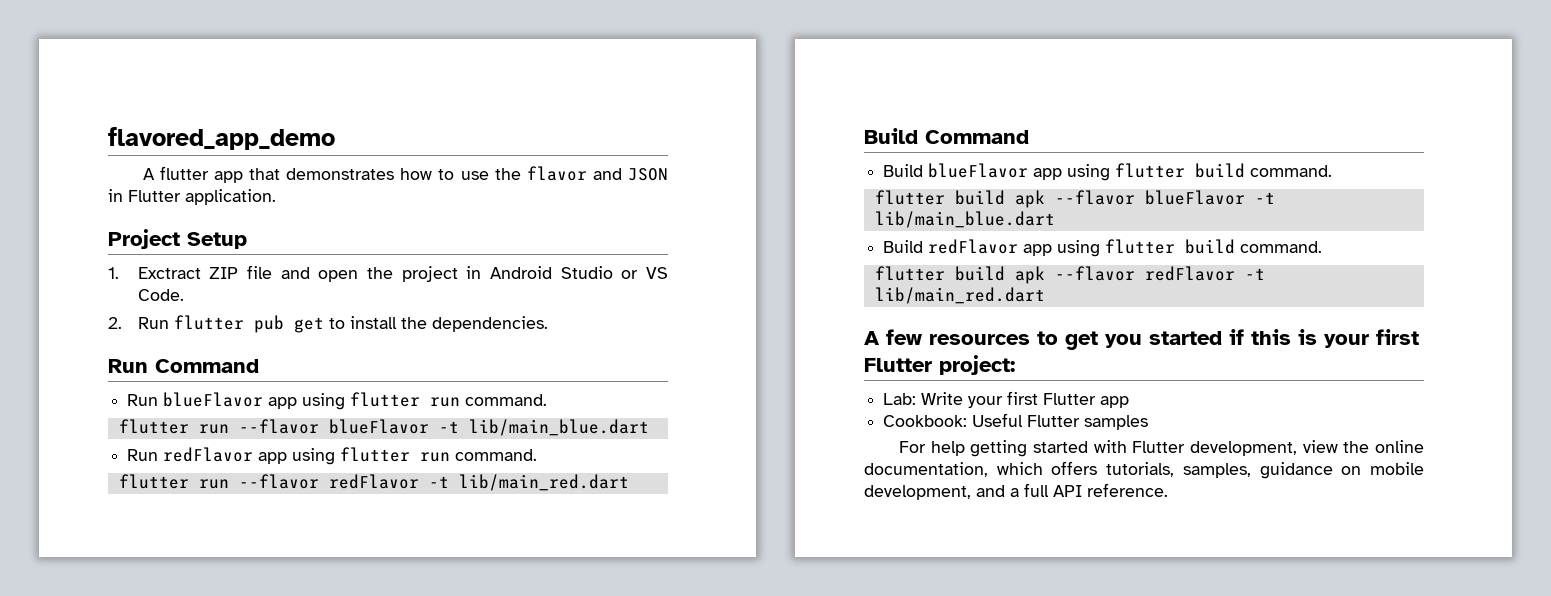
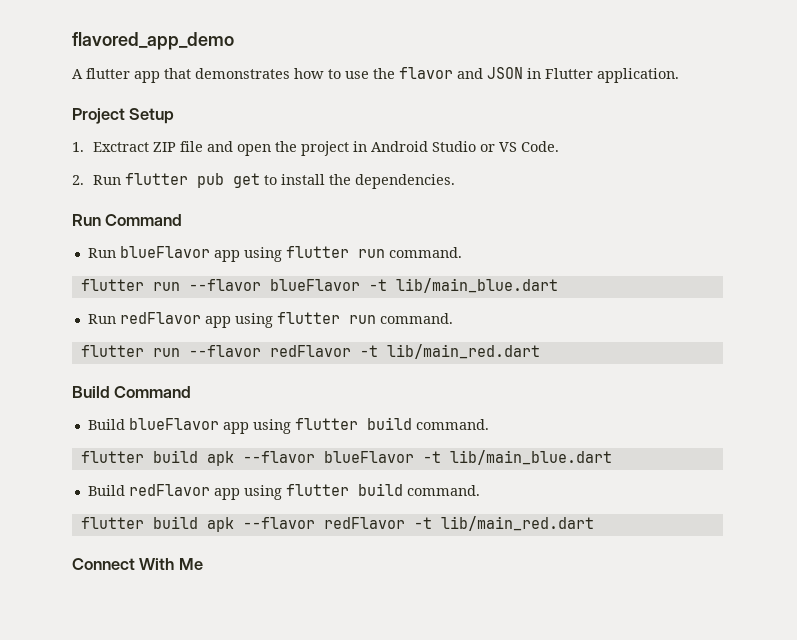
- A few resources to get you started if this is your first Flutter project:
- Lab: Write your first Flutter app
- Cookbook: Useful Flutter samples
- For help getting started with Flutter development, view the online documentation, which offers tutorials, samples, guidance on mobile development, and a full API reference.
+ Connect With Me

